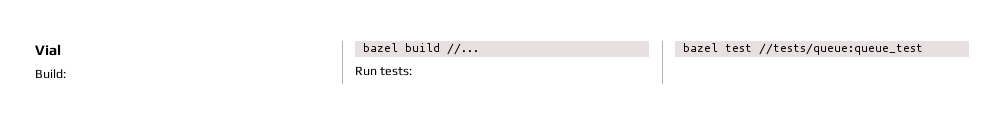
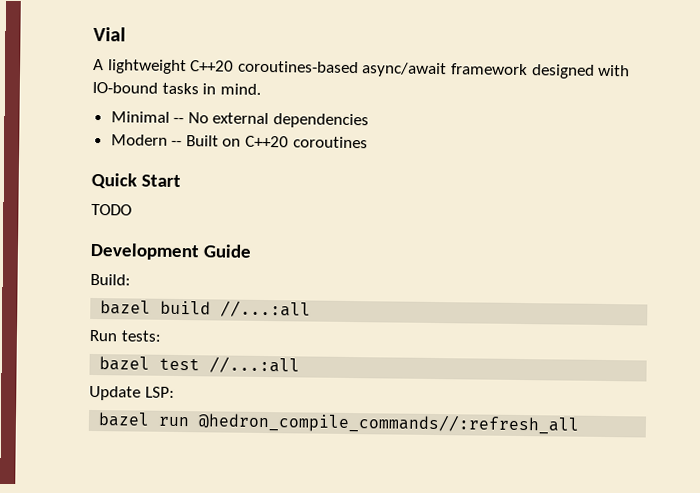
+ A lightweight C++20 coroutines-based async/await framework designed with IO-bound tasks in mind.
+ Minimal -- No external dependencies
+ Modern -- Built on C++20 coroutines
+ Quick Start
+ TODO
+ Development Guide
- bazel build //...
+ bazel build //...:all
- bazel test //tests/queue:queue_test
+ bazel test //...:all
+ Update LSP:
+ bazel run @hedron_compile_commands//:refresh_all

